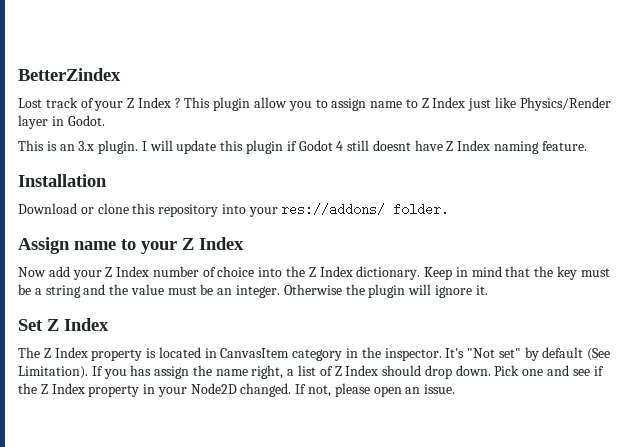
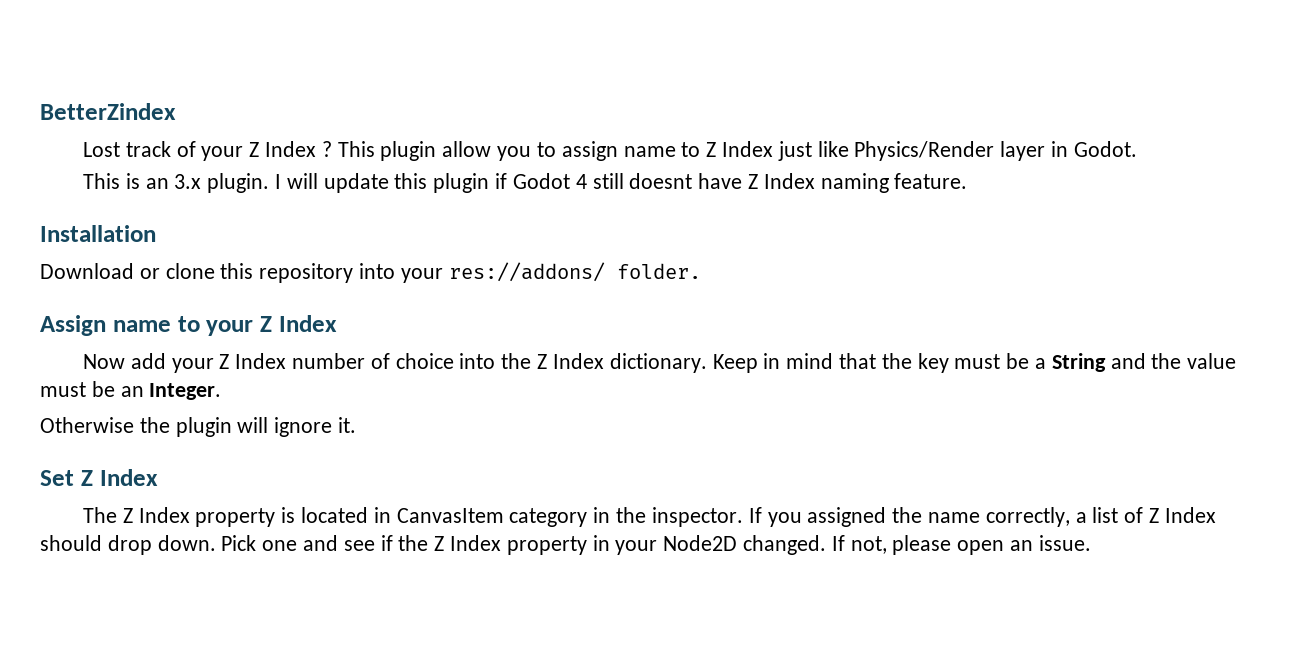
- Keep in mind that the key must be a string and the value must be an integer. Otherwise the plugin will ignore it.
+ Keep in mind that the key must be a String and the value must be an Integer.
+ Otherwise the plugin will ignore it.
- It's "Not set" by default (See Limitation). If you has assign the name right, a list of Z Index should drop down.
+ If you assigned the name correctly, a list of Z Index should drop down.

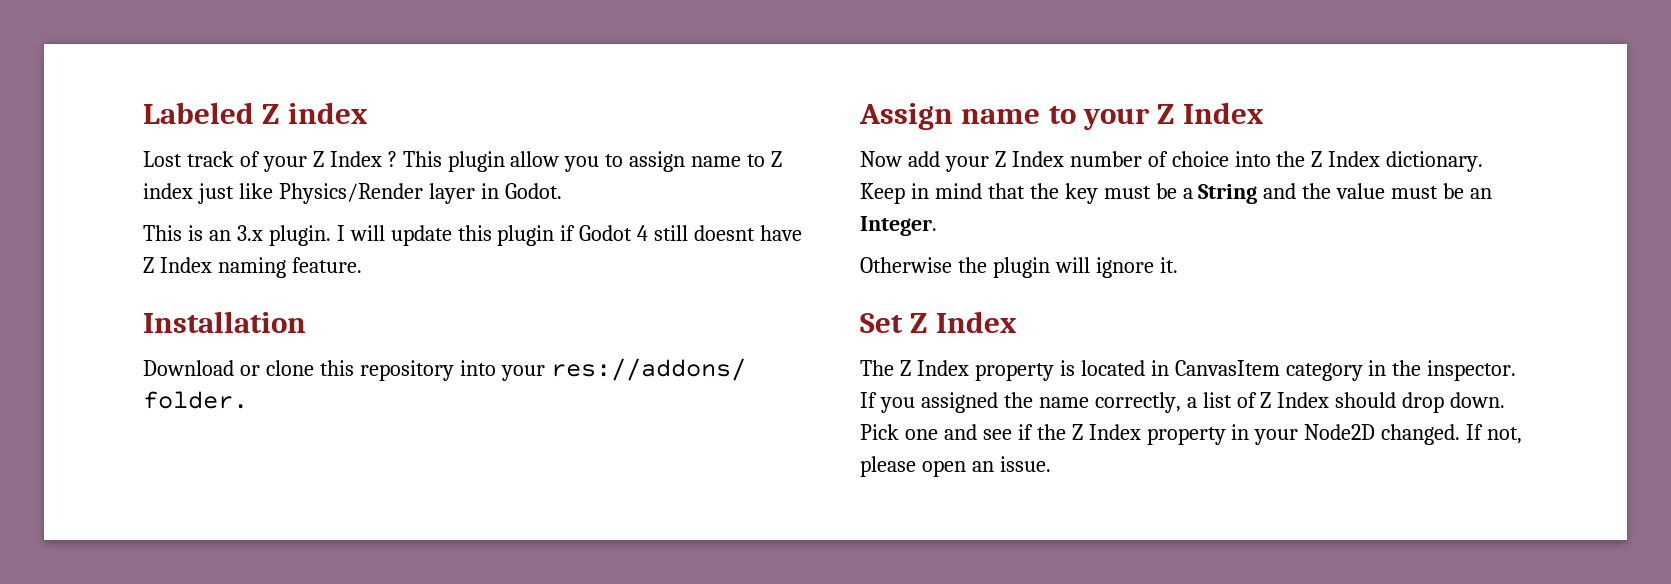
- BetterZindex
+ Labeled Z index
- This plugin allow you to assign name to Z Index just like Physics/Render layer in Godot.
+ This plugin allow you to assign name to Z index just like Physics/Render layer in Godot.

